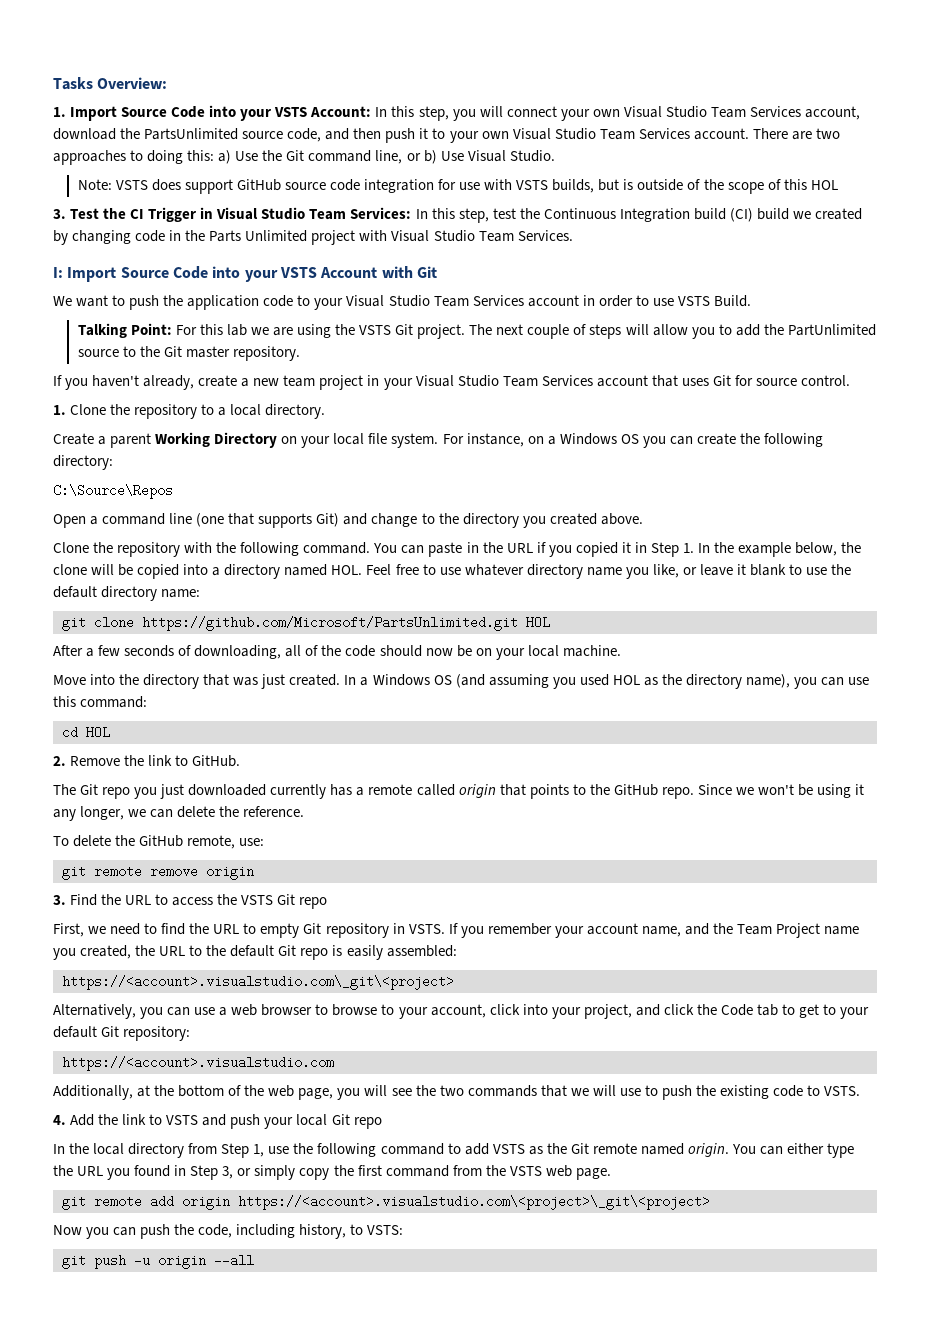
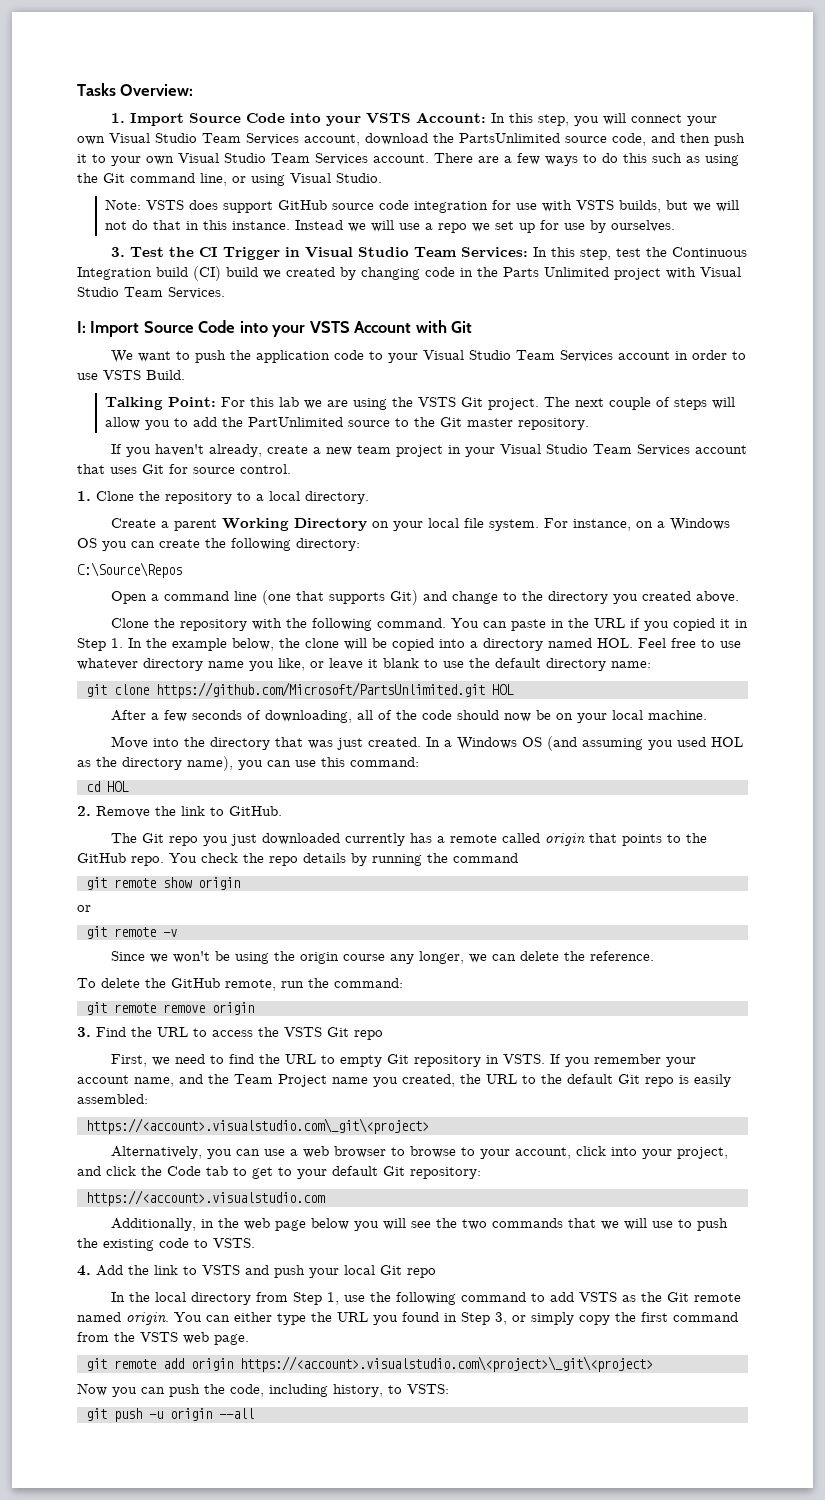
- There are two approaches to doing this: a) Use the Git command line, or b) Use Visual Studio.
+ There are a few ways to do this such as using the Git command line, or using Visual Studio.
- Note: VSTS does support GitHub source code integration for use with VSTS builds, but is outside of the scope of this HOL
+ Note: VSTS does support GitHub source code integration for use with VSTS builds, but we will not do that in this instance. Instead we will use a repo we set up for use by ourselves.
- The Git repo you just downloaded currently has a remote called origin that points to the GitHub repo. Since we won't be using it any longer, we can delete the reference.
+ The Git repo you just downloaded currently has a remote called origin that points to the GitHub repo. You check the repo details by running the command
+ git remote show origin
+ or
+ git remote -v
+ Since we won't be using the origin course any longer, we can delete the reference.
- To delete the GitHub remote, use:
+ To delete the GitHub remote, run the command:
- Additionally, at the bottom of the web page, you will see the two commands that we will use to push the existing code to VSTS.
+ Additionally, in the web page below you will see the two commands that we will use to push the existing code to VSTS.

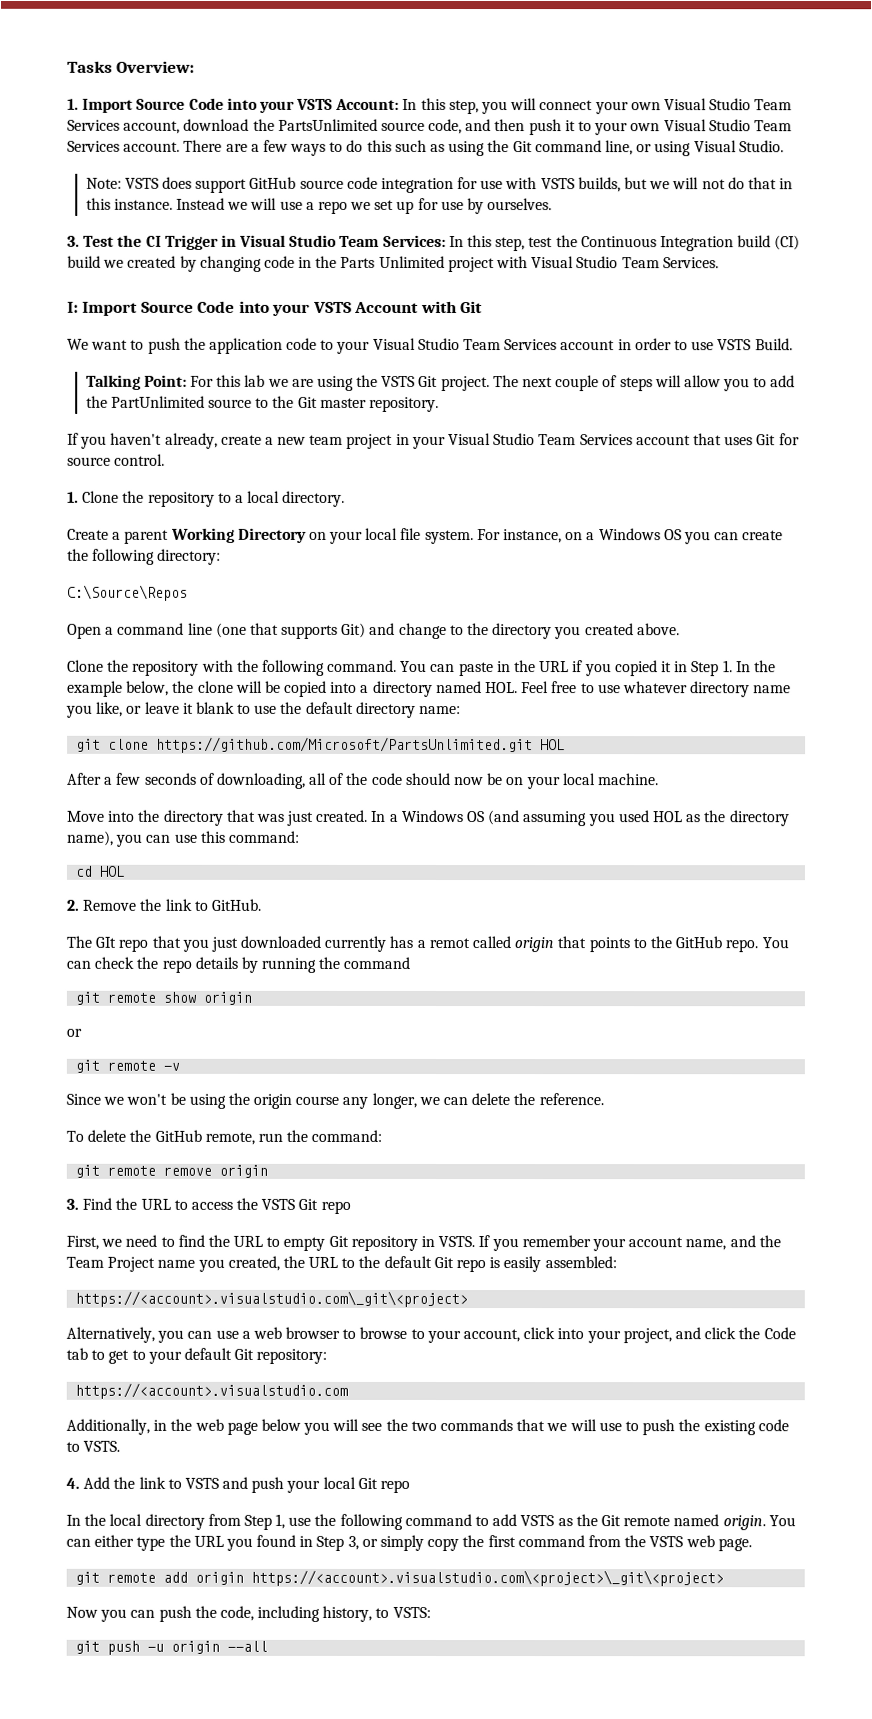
- The Git repo you just downloaded currently has a remote called origin that points to the GitHub repo.
+ The GIt repo that you just downloaded currently has a remot called origin that points to the GitHub repo.
- You check the repo details by running the command
+ You can check the repo details by running the command

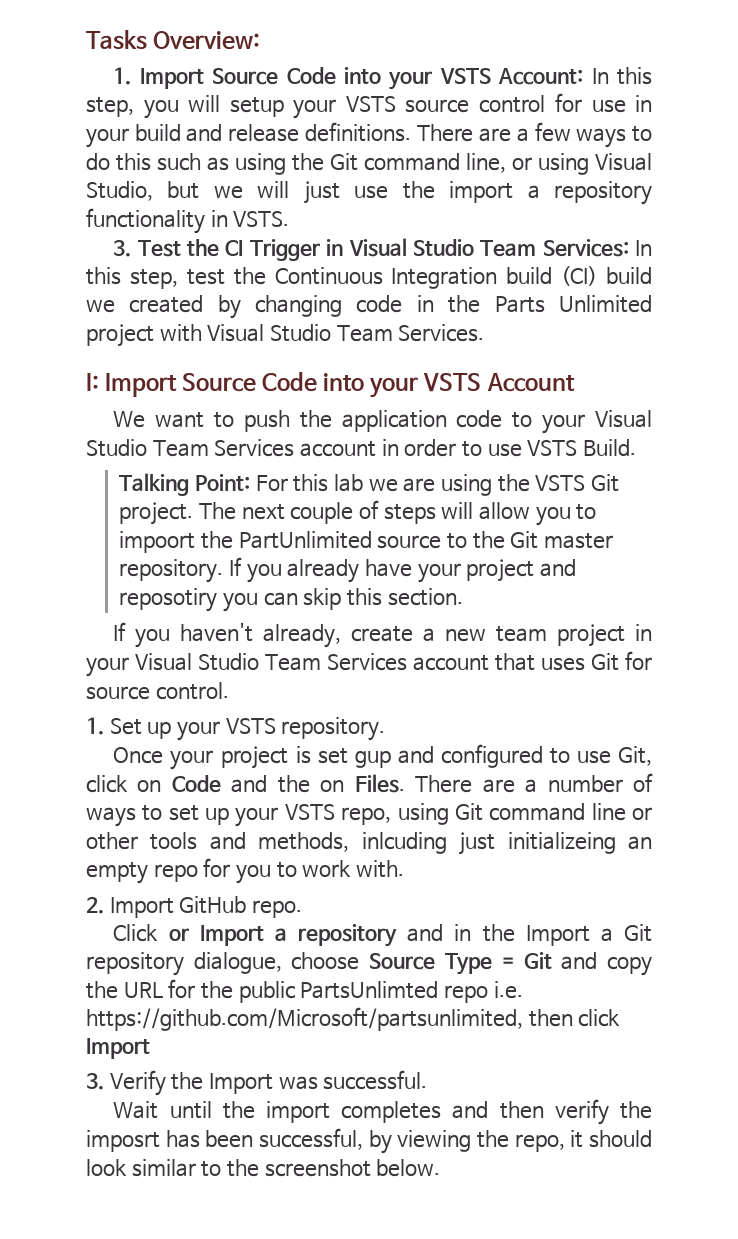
- 1. Import Source Code into your VSTS Account: In this step, you will connect your own Visual Studio Team Services account, download the PartsUnlimited source code, and then push it to your own Visual Studio Team Services account.
+ 1. Import Source Code into your VSTS Account: In this step, you will setup your VSTS source control for use in your build and release definitions.
- There are a few ways to do this such as using the Git command line, or using Visual Studio.
- Note: VSTS does support GitHub source code integration for use with VSTS builds, but we will not do that in this instance. Instead we will use a repo we set up for use by ourselves.
+ There are a few ways to do this such as using the Git command line, or using Visual Studio, but we will just use the import a repository functionality in VSTS.
- I: Import Source Code into your VSTS Account with Git
+ I: Import Source Code into your VSTS Account
- The next couple of steps will allow you to add the PartUnlimited source to the Git master repository.
+ The next couple of steps will allow you to impoort the PartUnlimited source to the Git master repository. If you already have your project and reposotiry you can skip this section.
- 1. Clone the repository to a local directory.
- Create a parent Working Directory on your local file system. For instance, on a Windows OS you can create the following directory:
- C:\Source\Repos
- Open a command line (one that supports Git) and change to the directory you created above.
- Clone the repository with the following command. You can paste in the URL if you copied it in Step 1. In the example below, the clone will be copied into a directory named HOL. Feel free to use whatever directory name you like, or leave it blank to use the default directory name:
- git clone https://github.com/Microsoft/PartsUnlimited.git HOL
- After a few seconds of downloading, all of the code should now be on your local machine.
- Move into the directory that was just created. In a Windows OS (and assuming you used HOL as the directory name), you can use this command:
- cd HOL
- 2. Remove the link to GitHub.
- The GIt repo that you just downloaded currently has a remot called origin that points to the GitHub repo. You can check the repo details by running the command
- git remote show origin
- or
- git remote -v
- Since we won't be using the origin course any longer, we can delete the reference.
- To delete the GitHub remote, run the command:
- git remote remove origin
- 3. Find the URL to access the VSTS Git repo
- First, we need to find the URL to empty Git repository in VSTS. If you remember your account name, and the Team Project name you created, the URL to the default Git repo is easily assembled:
- https://<account>.visualstudio.com\_git\<project>
- Alternatively, you can use a web browser to browse to your account, click into your project, and click the Code tab to get to your default Git repository:
- https://<account>.visualstudio.com
- Additionally, in the web page below you will see the two commands that we will use to push the existing code to VSTS.
- 4. Add the link to VSTS and push your local Git repo
- In the local directory from Step 1, use the following command to add VSTS as the Git remote named origin. You can either type the URL you found in Step 3, or simply copy the first command from the VSTS web page.
- git remote add origin https://<account>.visualstudio.com\<project>\_git\<project>
- Now you can push the code, including history, to VSTS:
- git push -u origin --all
+ 1. Set up your VSTS repository.
+ Once your project is set gup and configured to use Git, click on Code and the on Files. There are a number of ways to set up your VSTS repo, using Git command line or other tools and methods, inlcuding just initializeing an empty repo for you to work with.
+ 2. Import GitHub repo.
+ Click or Import a repository and in the Import a Git repository dialogue, choose Source Type = Git and copy the URL for the public PartsUnlimted repo i.e. https://github.com/Microsoft/partsunlimited, then click Import
+ 3. Verify the Import was successful.
+ Wait until the import completes and then verify the imposrt has been successful, by viewing the repo, it should look similar to the screenshot below.

